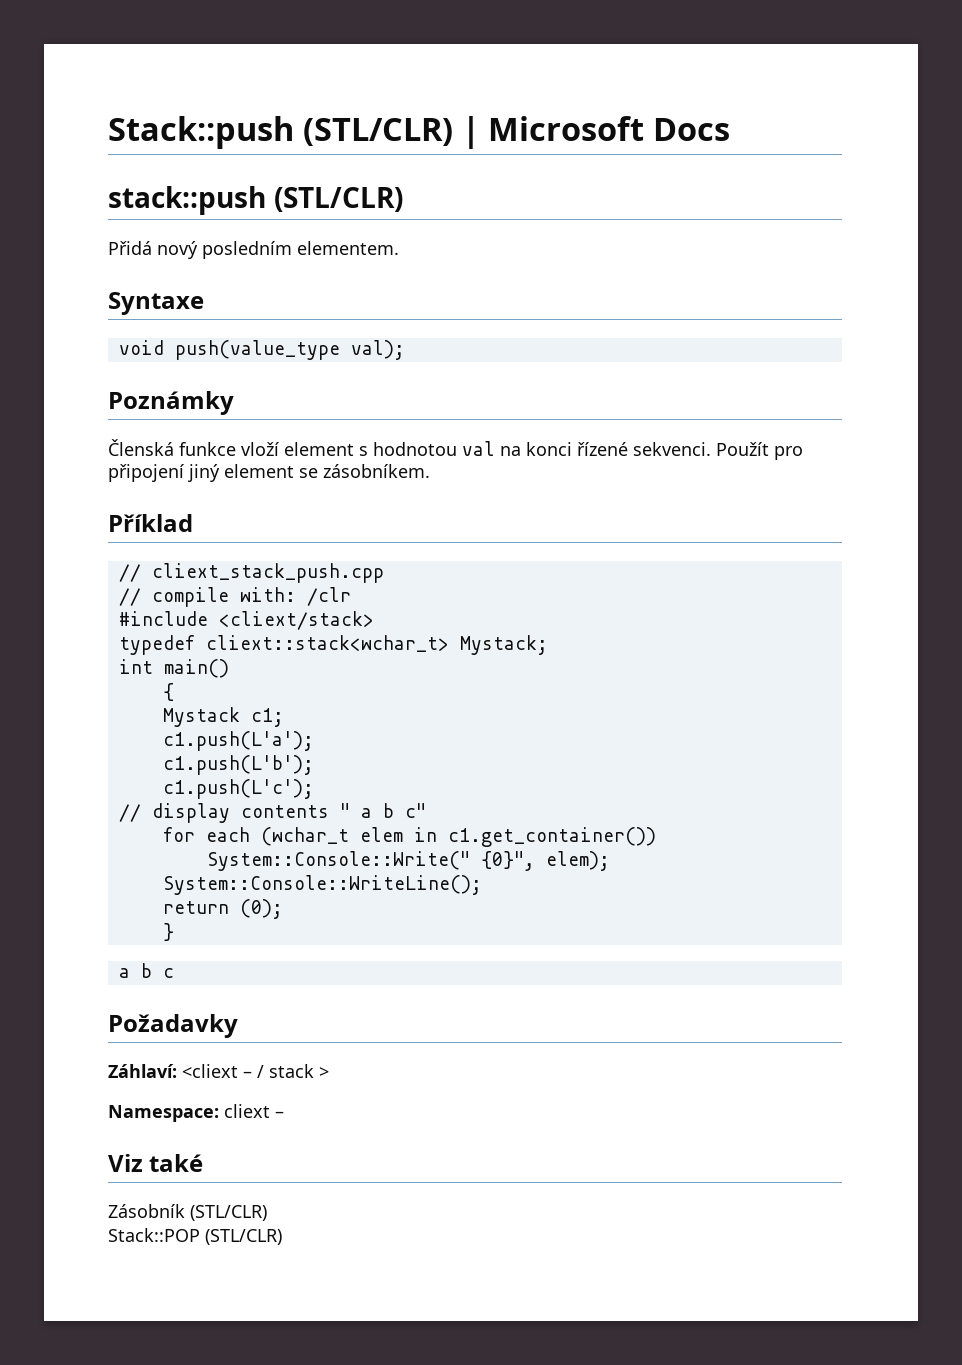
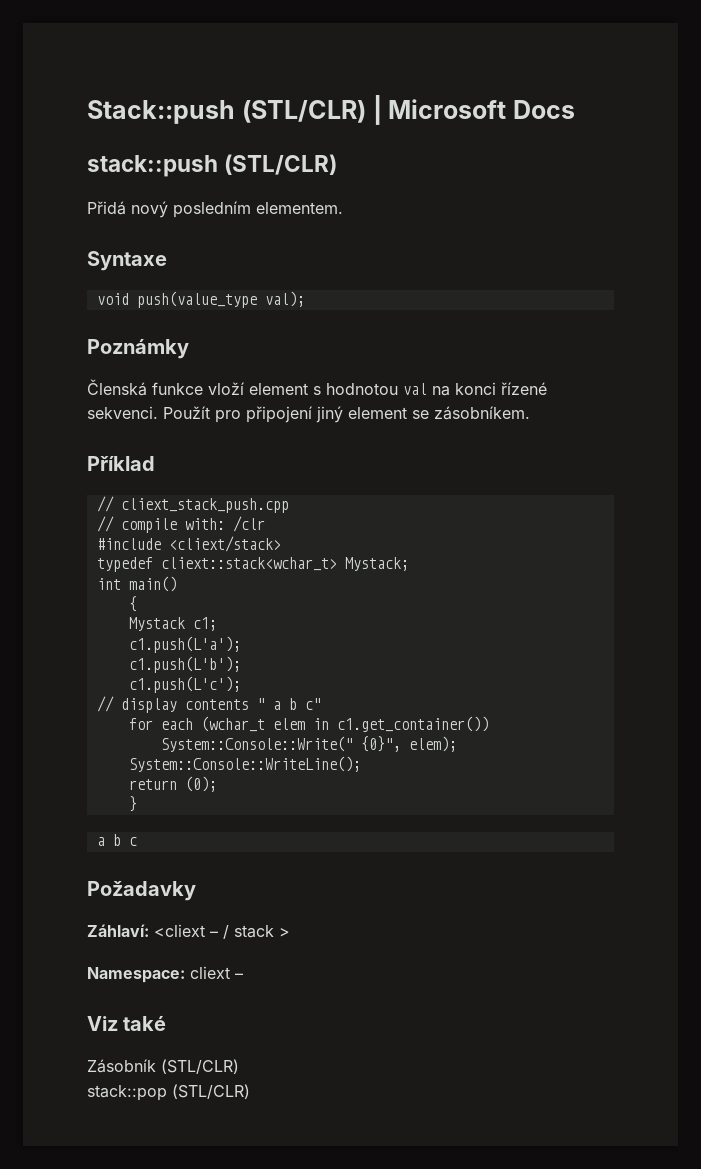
- Stack::POP (STL/CLR)
+ stack::pop (STL/CLR)

